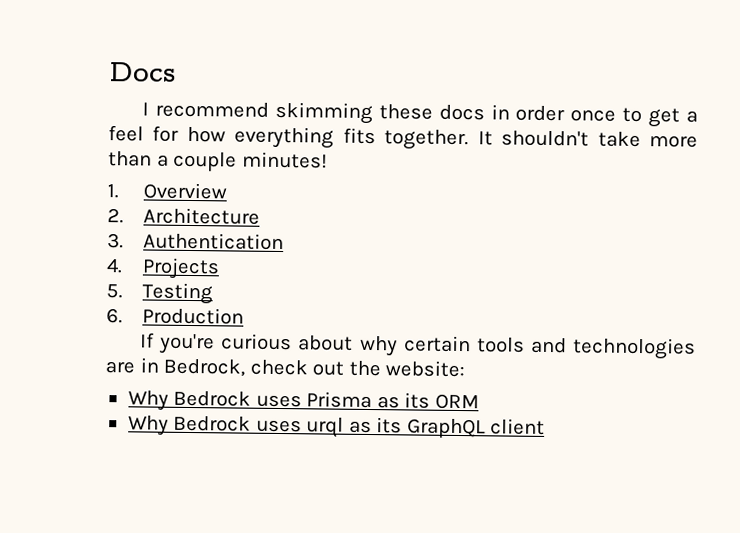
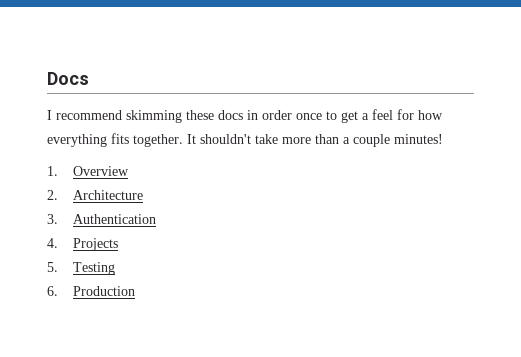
- If you're curious about why certain tools and technologies are in Bedrock, check out the website:
- Why Bedrock uses Prisma as its ORM
- Why Bedrock uses urql as its GraphQL client

